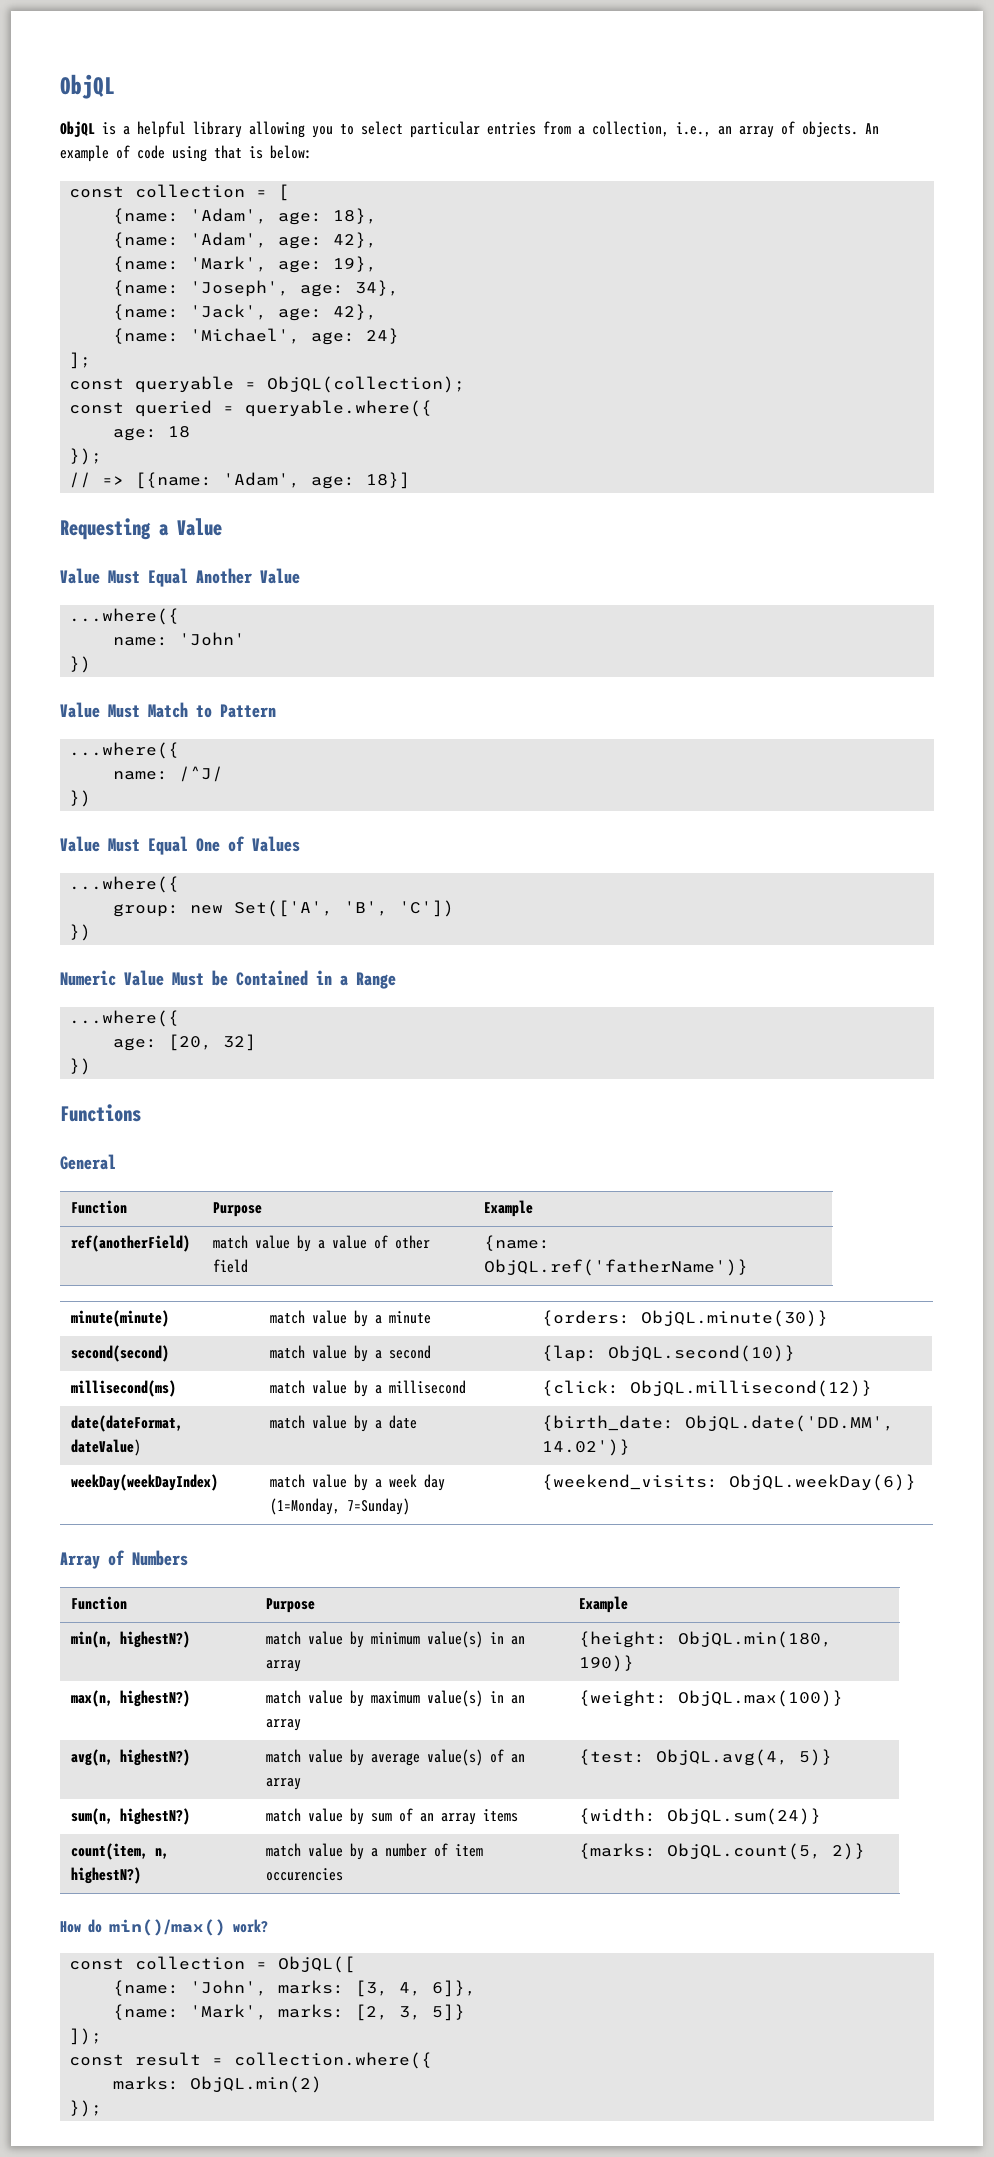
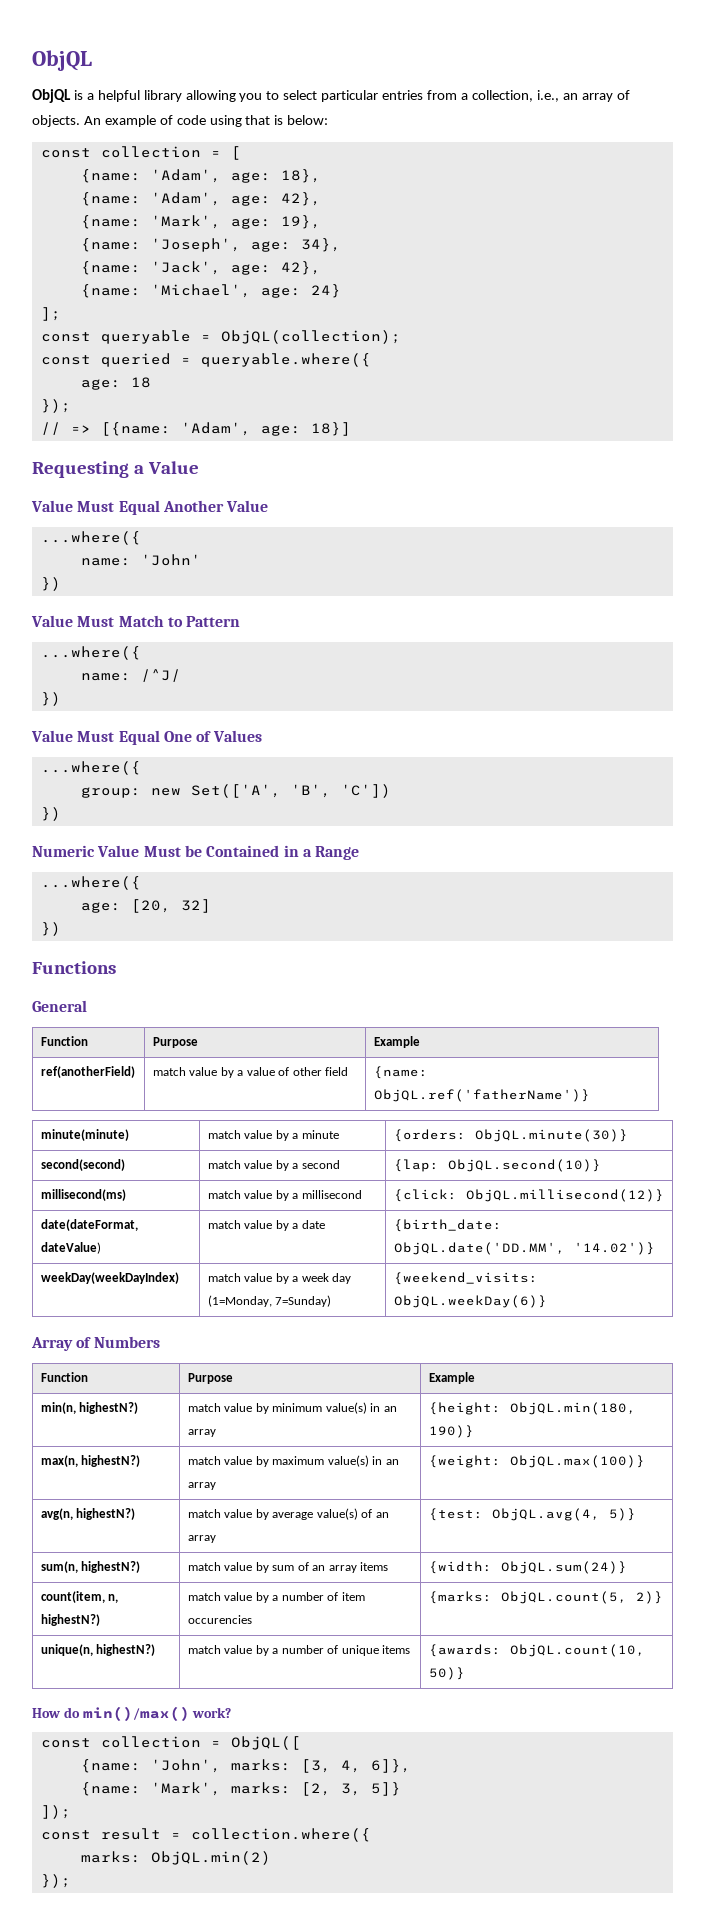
- date(dateFormat, dateValue) | match value by a date | {birth_date: ObjQL.date('DD.MM', 14.02')}
+ date(dateFormat, dateValue) | match value by a date | {birth_date: ObjQL.date('DD.MM', '14.02')}
+ unique(n, highestN?) | match value by a number of unique items | {awards: ObjQL.count(10, 50)}

